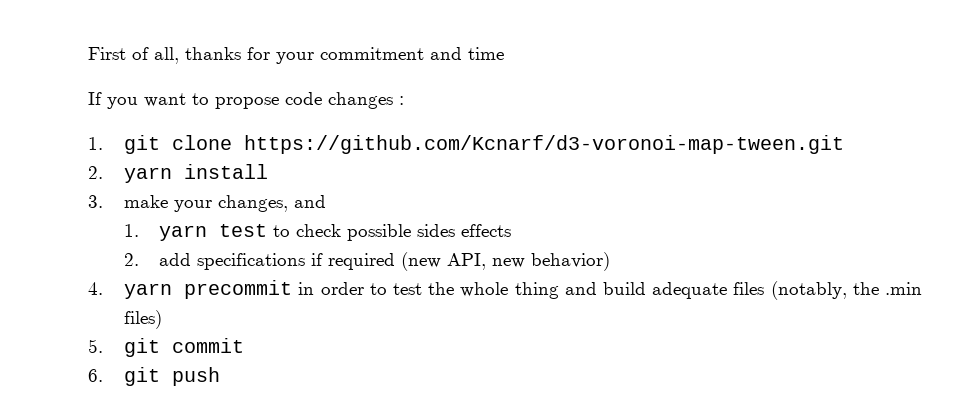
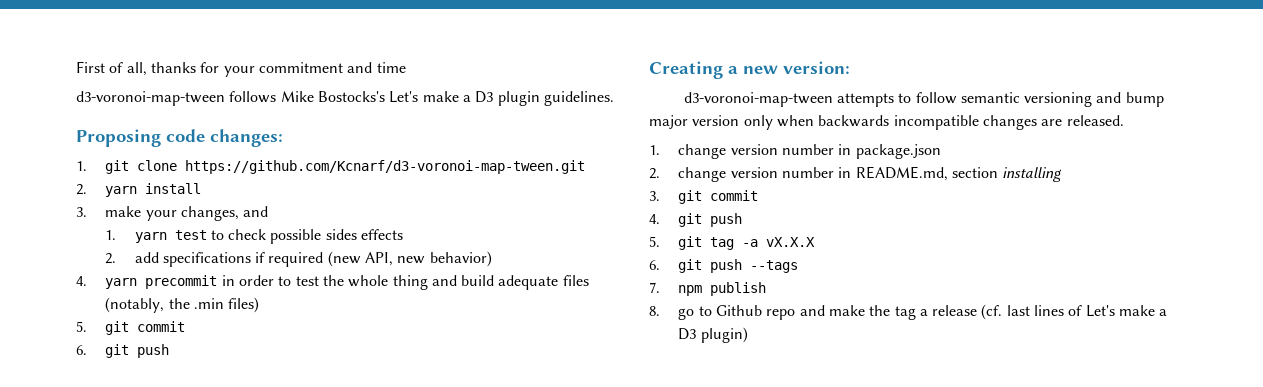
- If you want to propose code changes :
+ d3-voronoi-map-tween follows Mike Bostocks's Let's make a D3 plugin guidelines.
+ Proposing code changes:
+ Creating a new version:
+ d3-voronoi-map-tween attempts to follow semantic versioning and bump major version only when backwards incompatible changes are released.
+ 1. change version number in package.json
+ 2. change version number in README.md, section installing
+ 3. git commit
+ 4. git push
+ 5. git tag -a vX.X.X
+ 6. git push --tags
+ 7. npm publish
+ 8. go to Github repo and make the tag a release (cf. last lines of Let's make a D3 plugin)

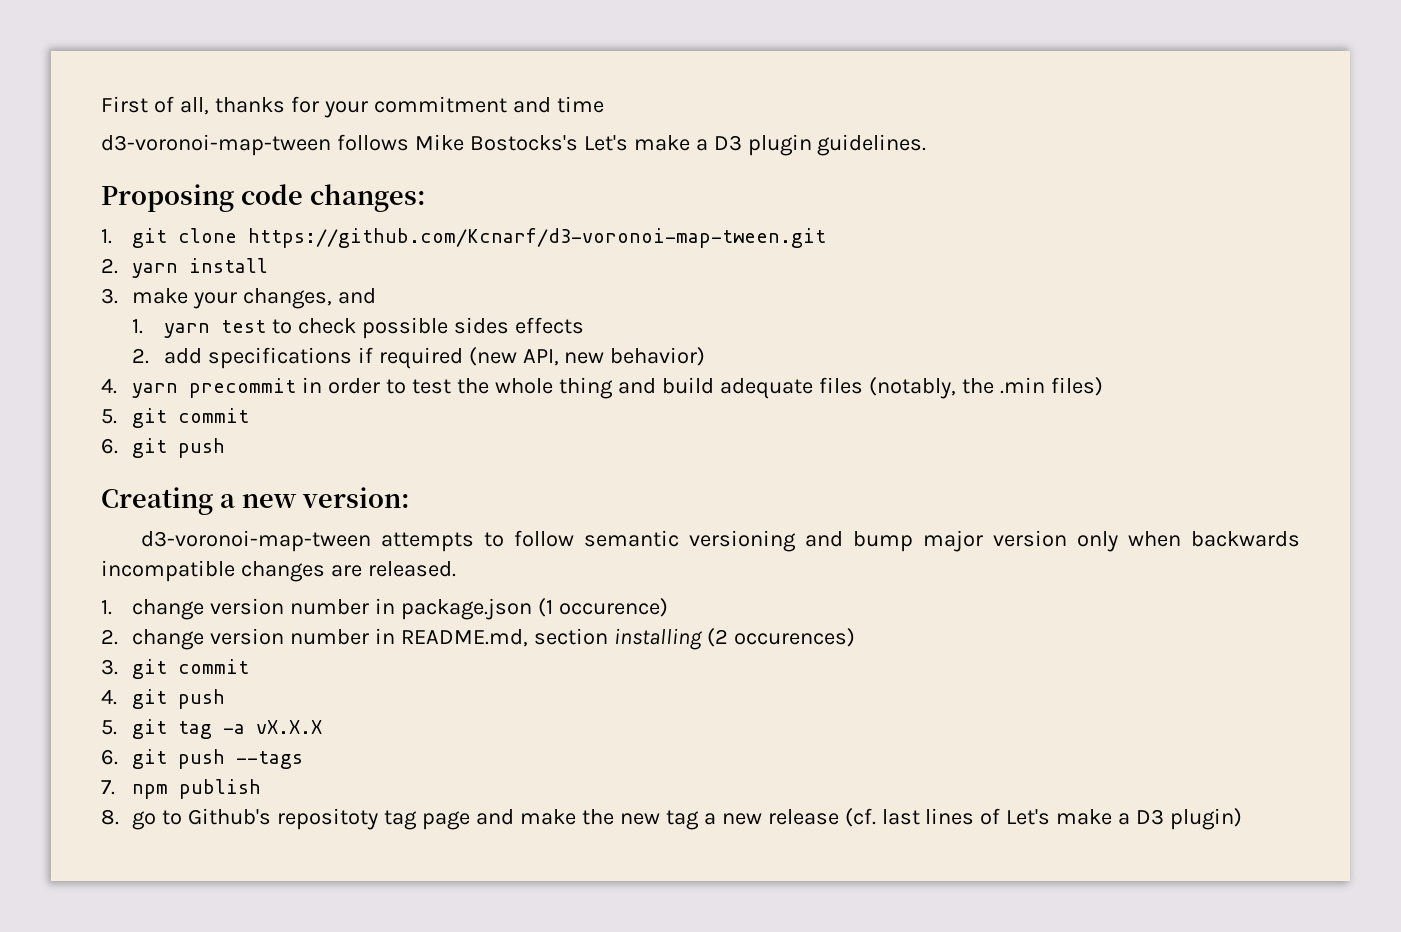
- 1. change version number in package.json
+ 1. change version number in package.json (1 occurence)
- 2. change version number in README.md, section installing
+ 2. change version number in README.md, section installing (2 occurences)
- 8. go to Github repo and make the tag a release (cf. last lines of Let's make a D3 plugin)
+ 8. go to Github's repositoty tag page and make the new tag a new release (cf. last lines of Let's make a D3 plugin)

